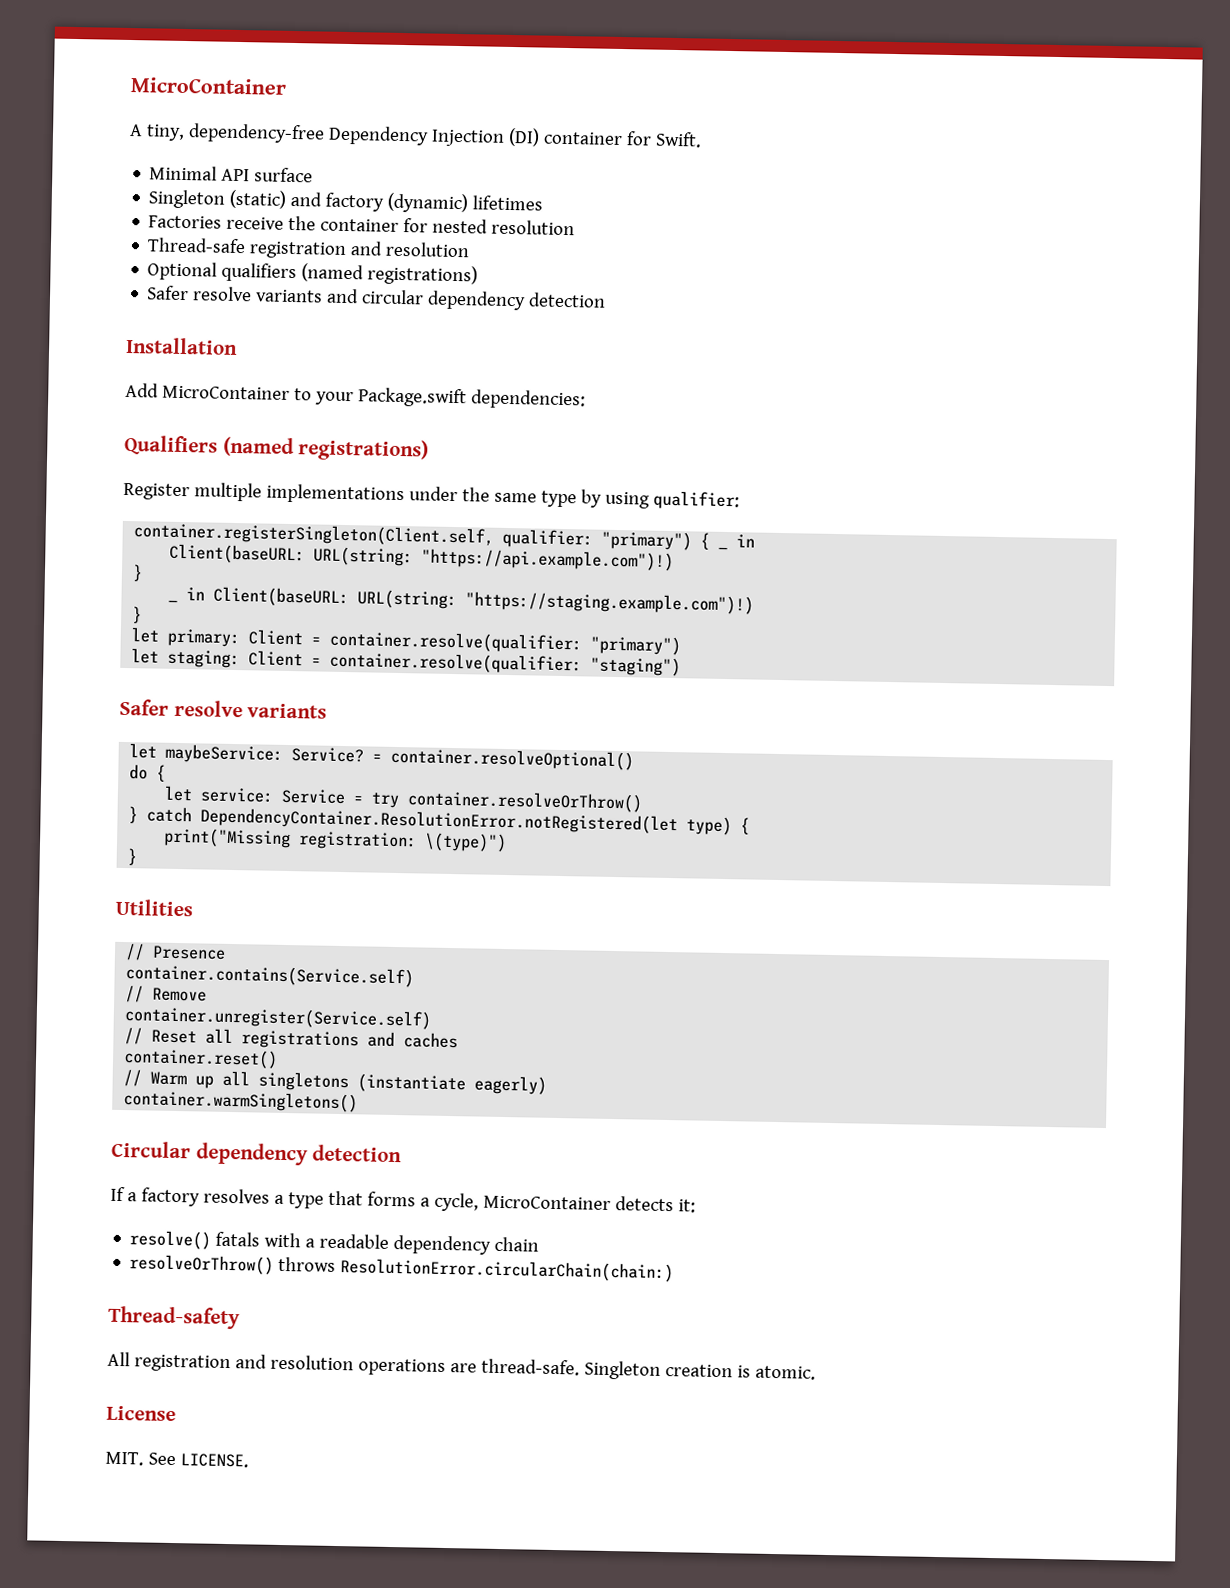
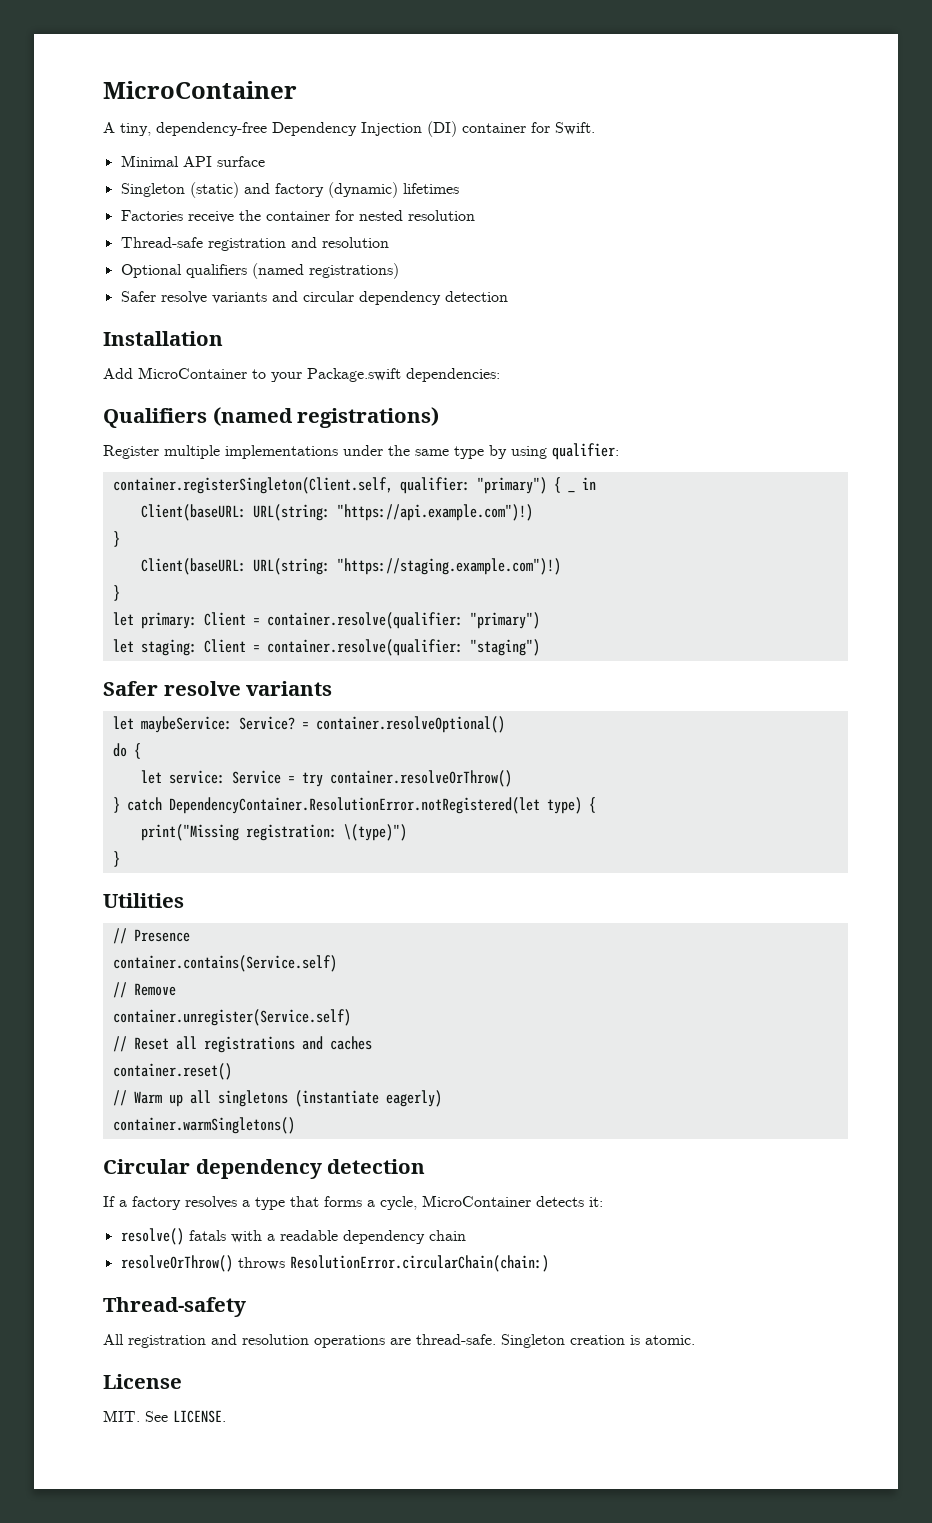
- _ in Client(baseURL: URL(string: "https://staging.example.com")!)
+ Client(baseURL: URL(string: "https://staging.example.com")!)

